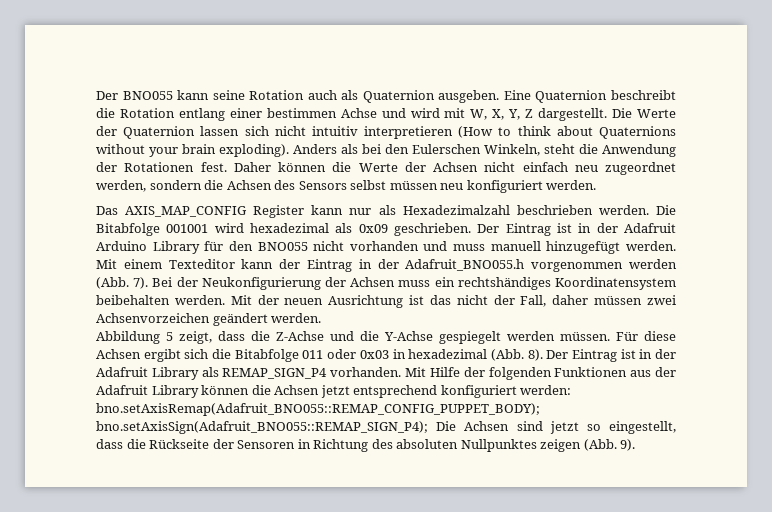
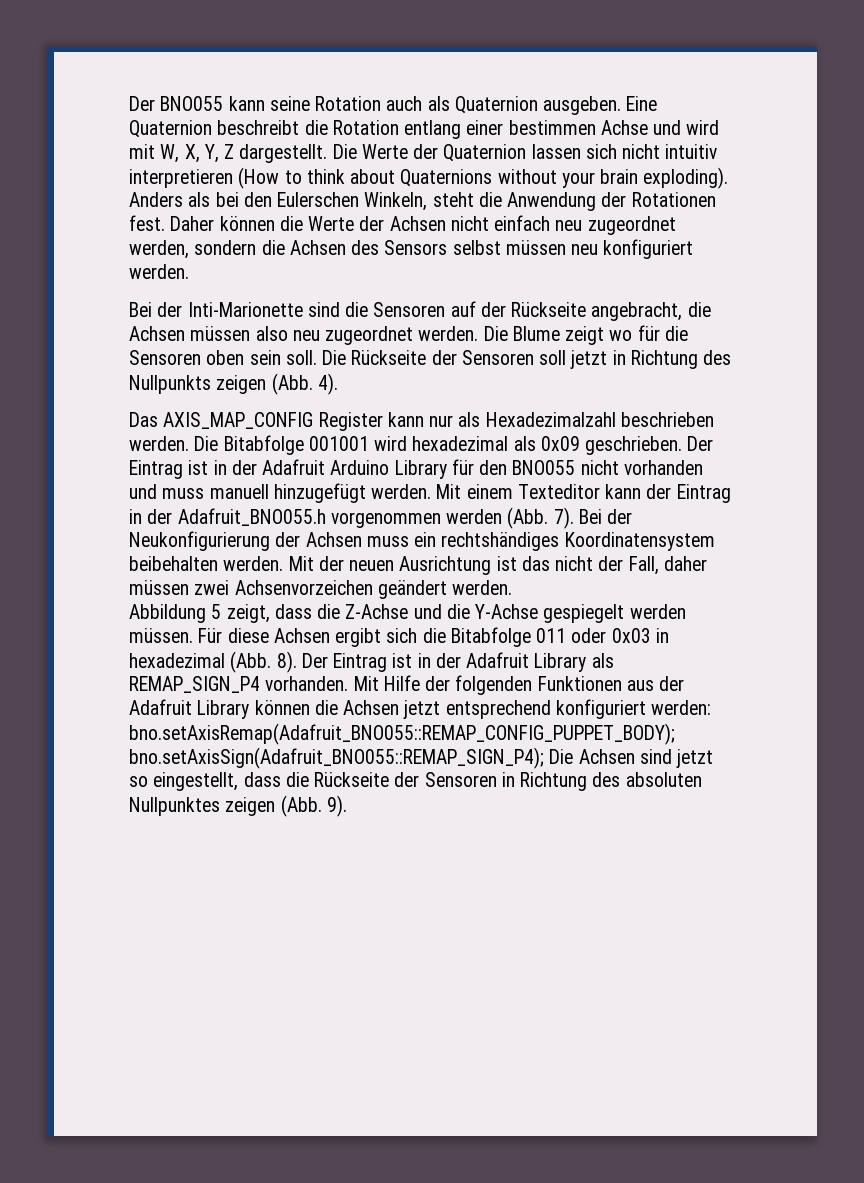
+ Bei der Inti-Marionette sind die Sensoren auf der Rückseite angebracht, die Achsen müssen also neu zugeordnet werden. Die Blume zeigt wo für die Sensoren oben sein soll. Die Rückseite der Sensoren soll jetzt in Richtung des Nullpunkts zeigen (Abb. 4).

